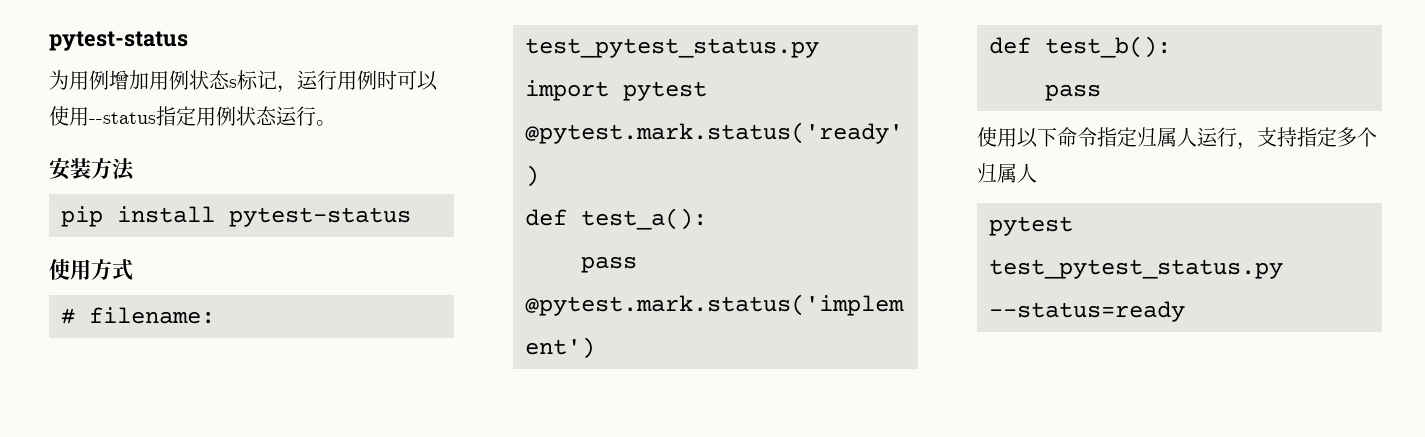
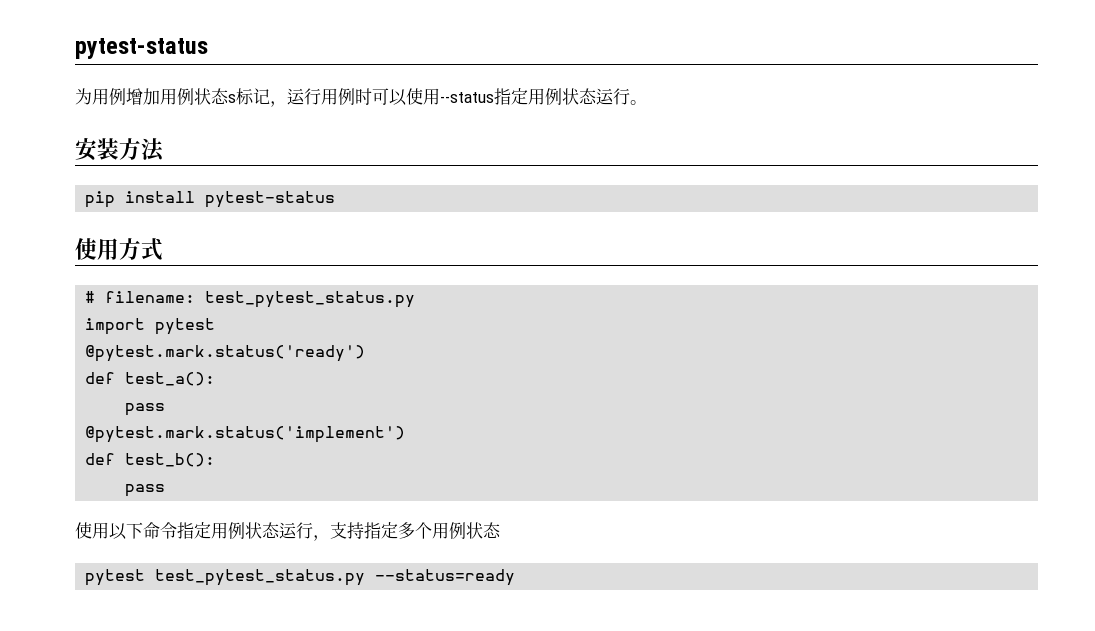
- 使用以下命令指定归属人运行，支持指定多个归属人
+ 使用以下命令指定用例状态运行，支持指定多个用例状态

